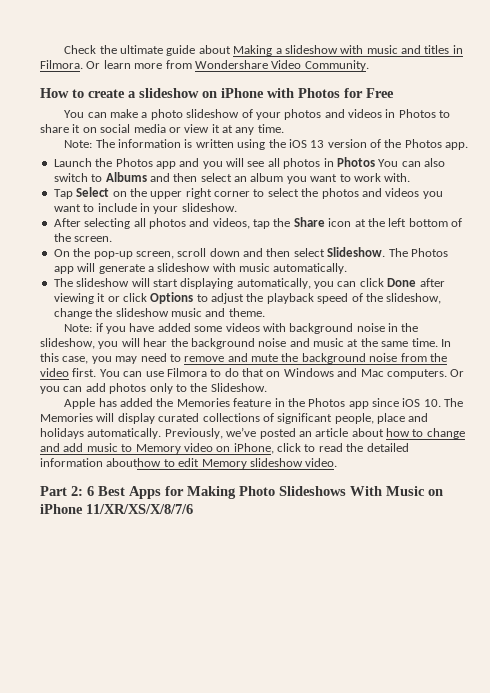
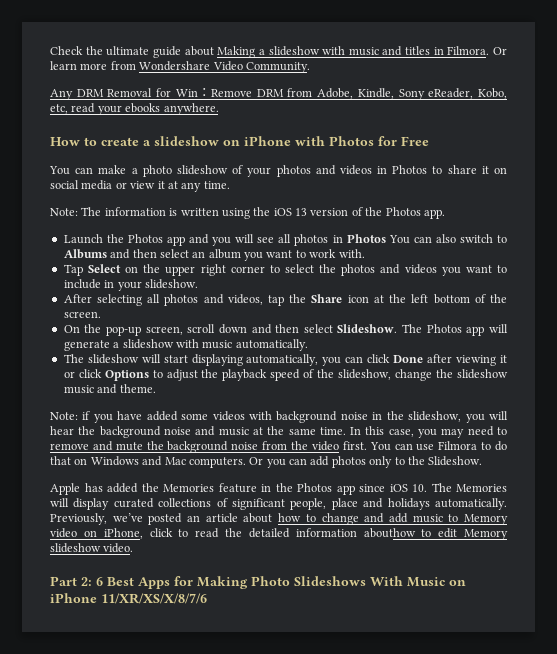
+ Any DRM Removal for Win：Remove DRM from Adobe, Kindle, Sony eReader, Kobo, etc, read your ebooks anywhere.

